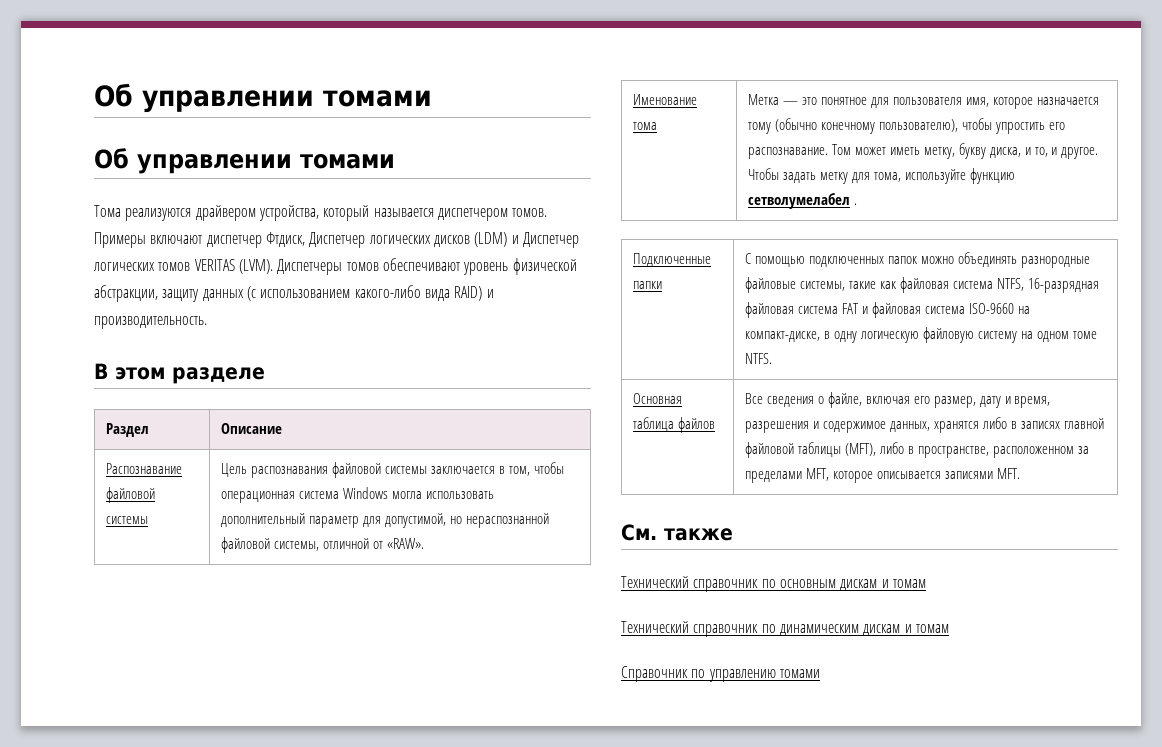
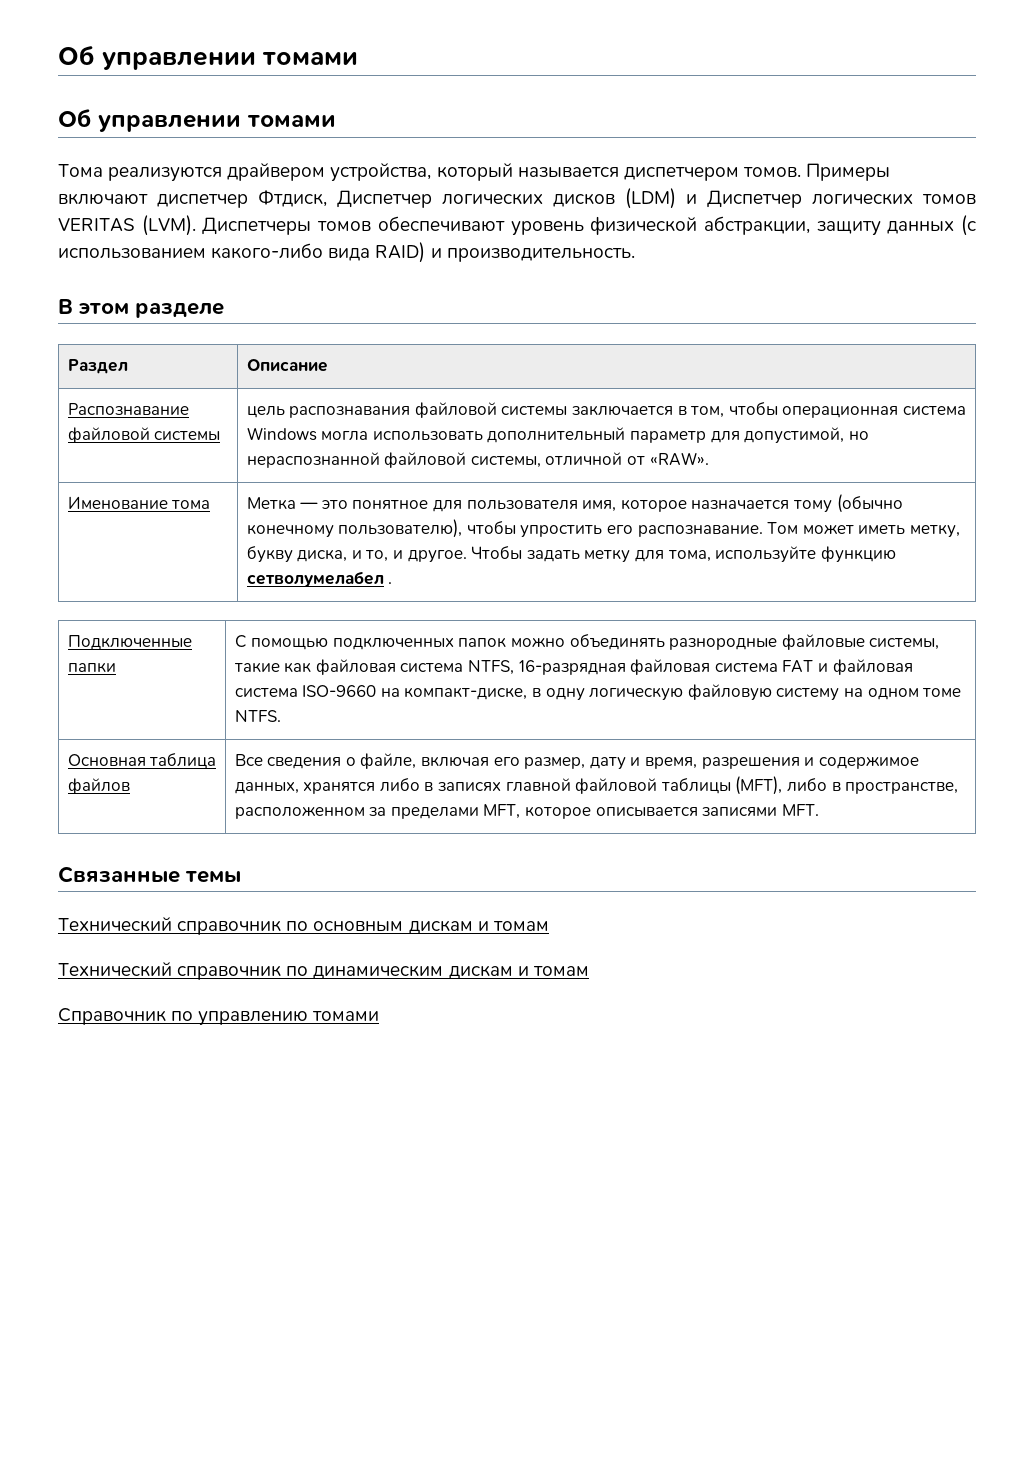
- Распознавание файловой системы | Цель распознавания файловой системы заключается в том, чтобы операционная система Windows могла использовать дополнительный параметр для допустимой, но нераспознанной файловой системы, отличной от «RAW».
+ Распознавание файловой системы | цель распознавания файловой системы заключается в том, чтобы операционная система Windows могла использовать дополнительный параметр для допустимой, но нераспознанной файловой системы, отличной от «RAW».
- См. также
+ Связанные темы

